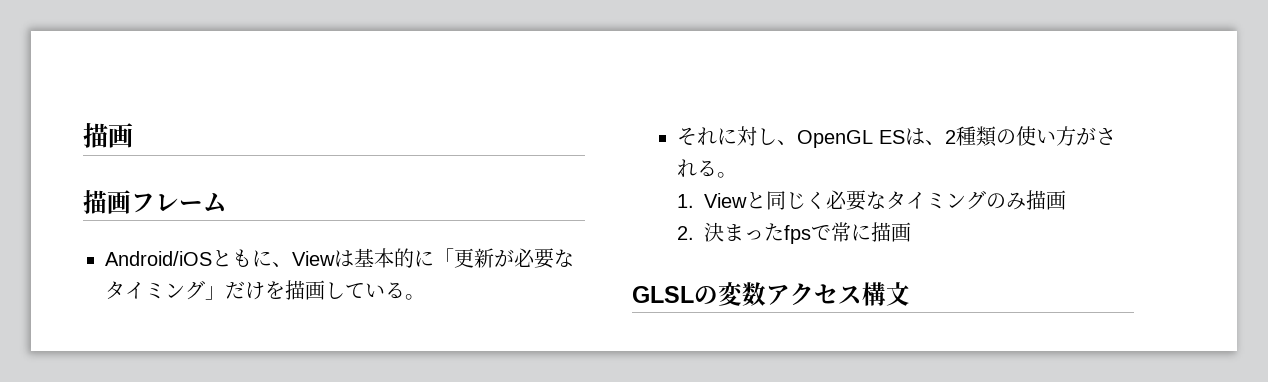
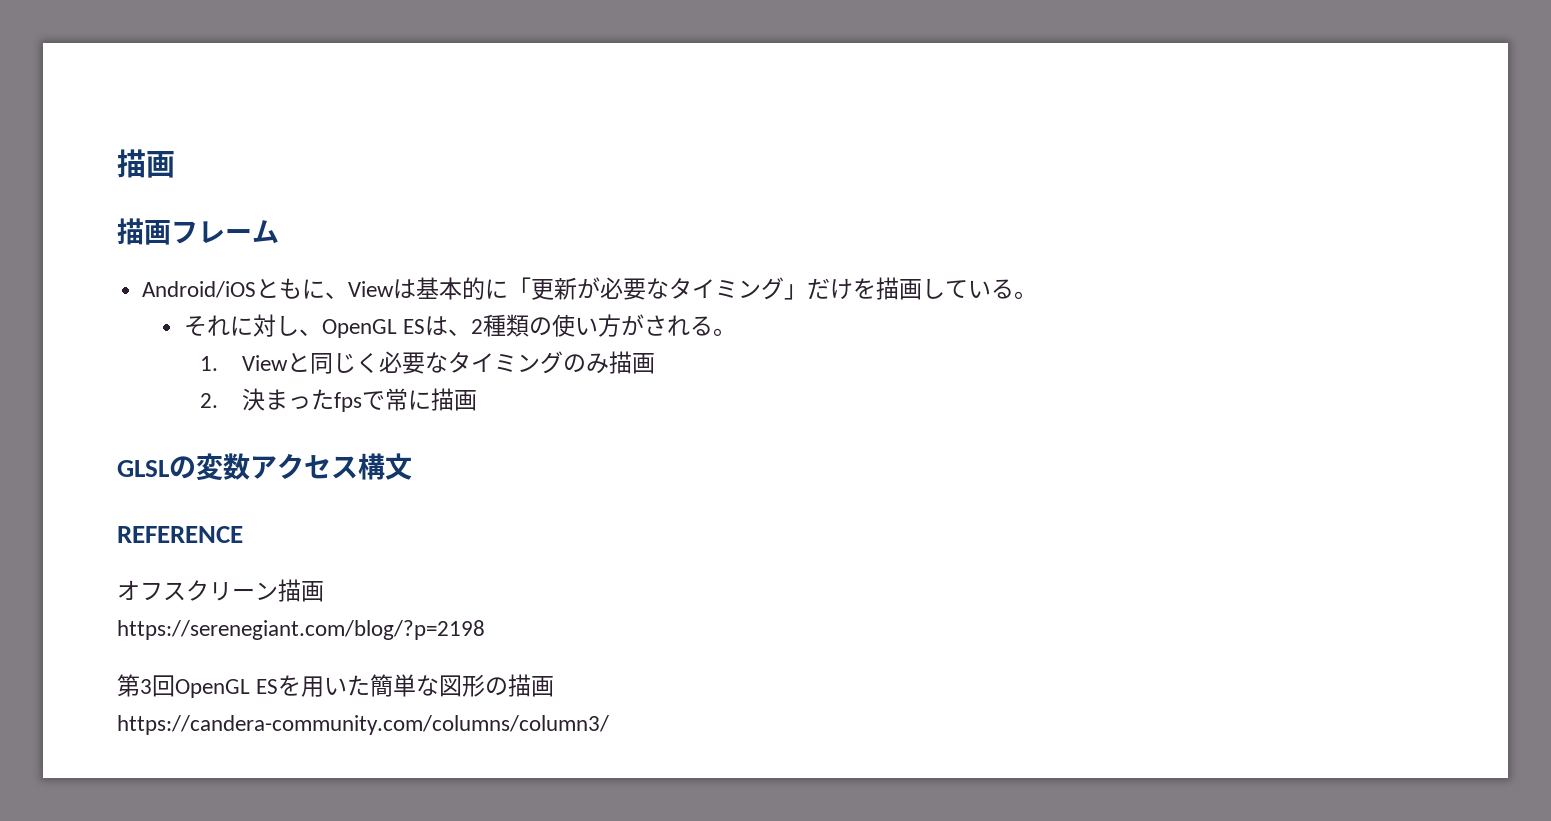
+ REFERENCE
+ オフスクリーン描画
+ https://serenegiant.com/blog/?p=2198
+ 第3回OpenGL ESを用いた簡単な図形の描画
+ https://candera-community.com/columns/column3/

